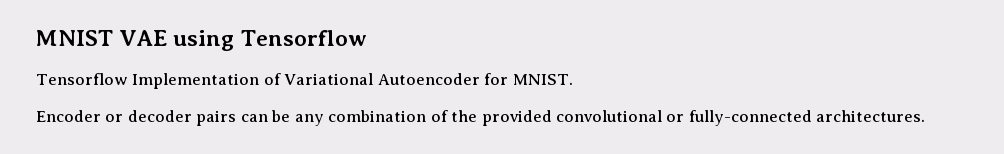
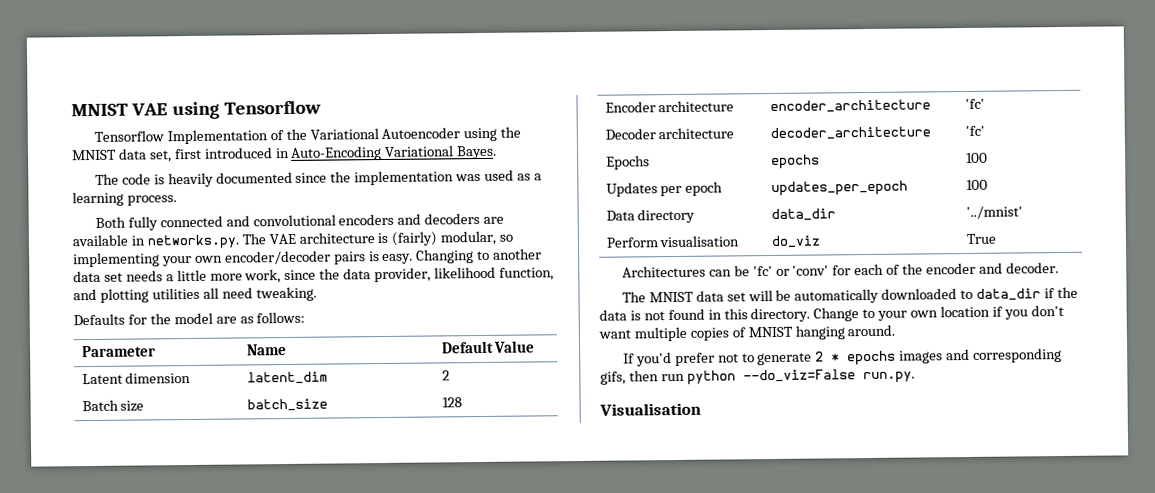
- Tensorflow Implementation of Variational Autoencoder for MNIST.
- Encoder or decoder pairs can be any combination of the provided convolutional or fully-connected architectures.
+ Tensorflow Implementation of the Variational Autoencoder using the MNIST data set, first introduced in Auto-Encoding Variational Bayes.
+ The code is heavily documented since the implementation was used as a learning process.
+ Both fully connected and convolutional encoders and decoders are available in networks.py. The VAE architecture is (fairly) modular, so implementing your own encoder/decoder pairs is easy. Changing to another data set needs a little more work, since the data provider, likelihood function, and plotting utilities all need tweaking.
+ Defaults for the model are as follows:
+ Parameter | Name | Default Value
+ Latent dimension | latent_dim | 2
+ Batch size | batch_size | 128
+ Encoder architecture | encoder_architecture | 'fc'
+ Decoder architecture | decoder_architecture | 'fc'
+ Epochs | epochs | 100
+ Updates per epoch | updates_per_epoch | 100
+ Data directory | data_dir | '../mnist'
+ Perform visualisation | do_viz | True
+ Architectures can be 'fc' or 'conv' for each of the encoder and decoder.
+ The MNIST data set will be automatically downloaded to data_dir if the data is not found in this directory. Change to your own location if you don't want multiple copies of MNIST hanging around.
+ If you'd prefer not to generate 2 * epochs images and corresponding gifs, then run python --do_viz=False run.py.
+ Visualisation

